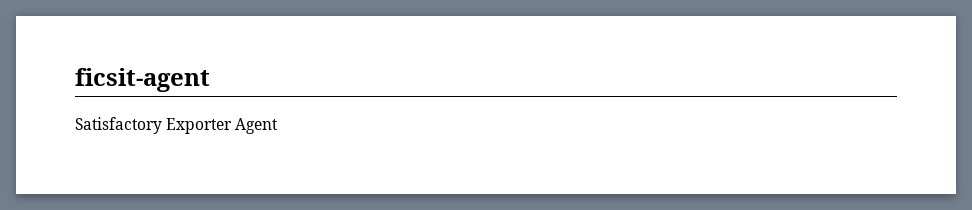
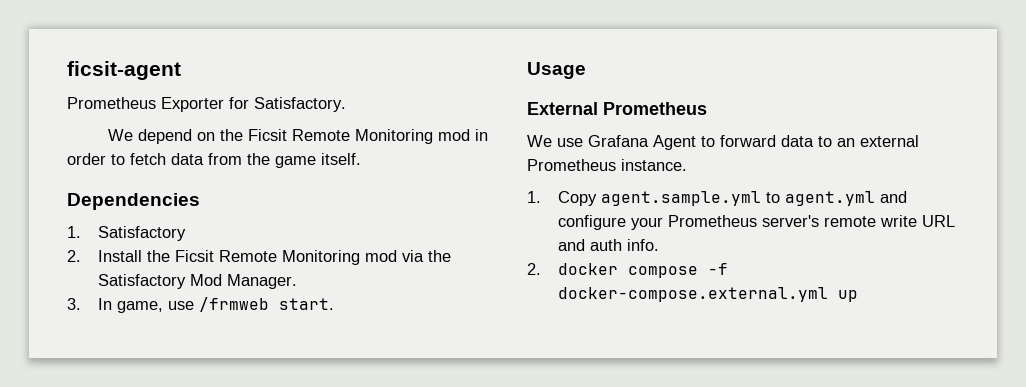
- Satisfactory Exporter Agent
+ Prometheus Exporter for Satisfactory.
+ We depend on the Ficsit Remote Monitoring mod in order to fetch data from the game itself.
+ Dependencies
+ 1. Satisfactory
+ 2. Install the Ficsit Remote Monitoring mod via the Satisfactory Mod Manager.
+ 3. In game, use /frmweb start.
+ Usage
+ External Prometheus
+ We use Grafana Agent to forward data to an external Prometheus instance.
+ 1. Copy agent.sample.yml to agent.yml and configure your Prometheus server's remote write URL and auth info.
+ 2. docker compose -f docker-compose.external.yml up

